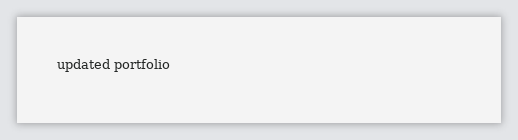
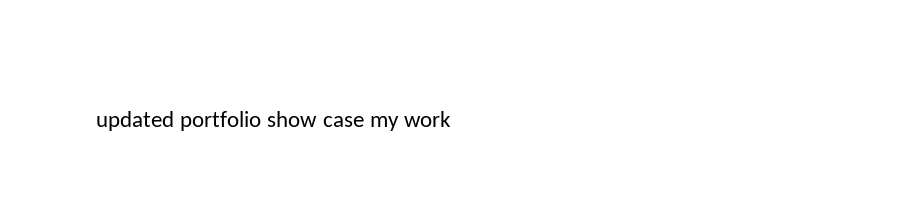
- updated portfolio
+ updated portfolio show case my work

